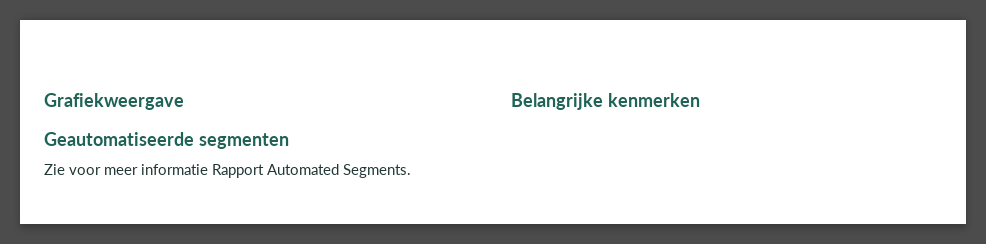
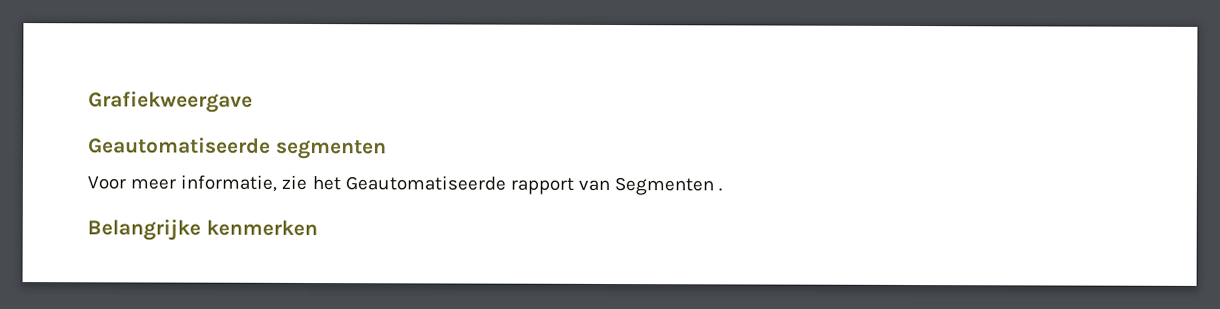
- Zie voor meer informatie Rapport Automated Segments.
+ Voor meer informatie, zie het Geautomatiseerde rapport van Segmenten .

